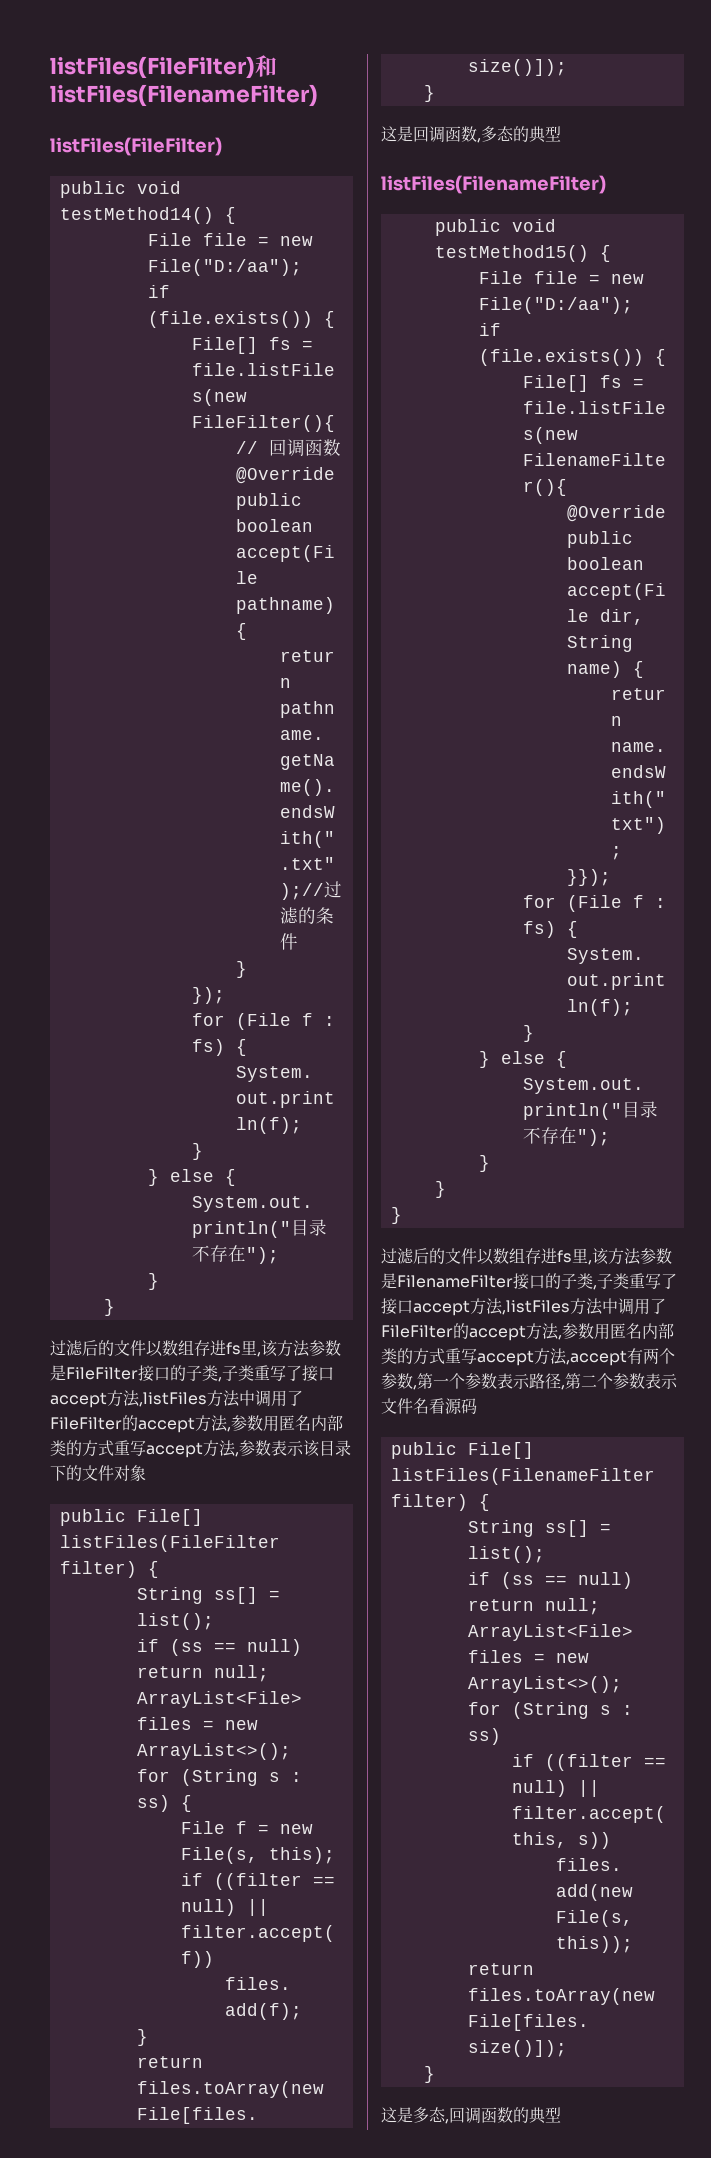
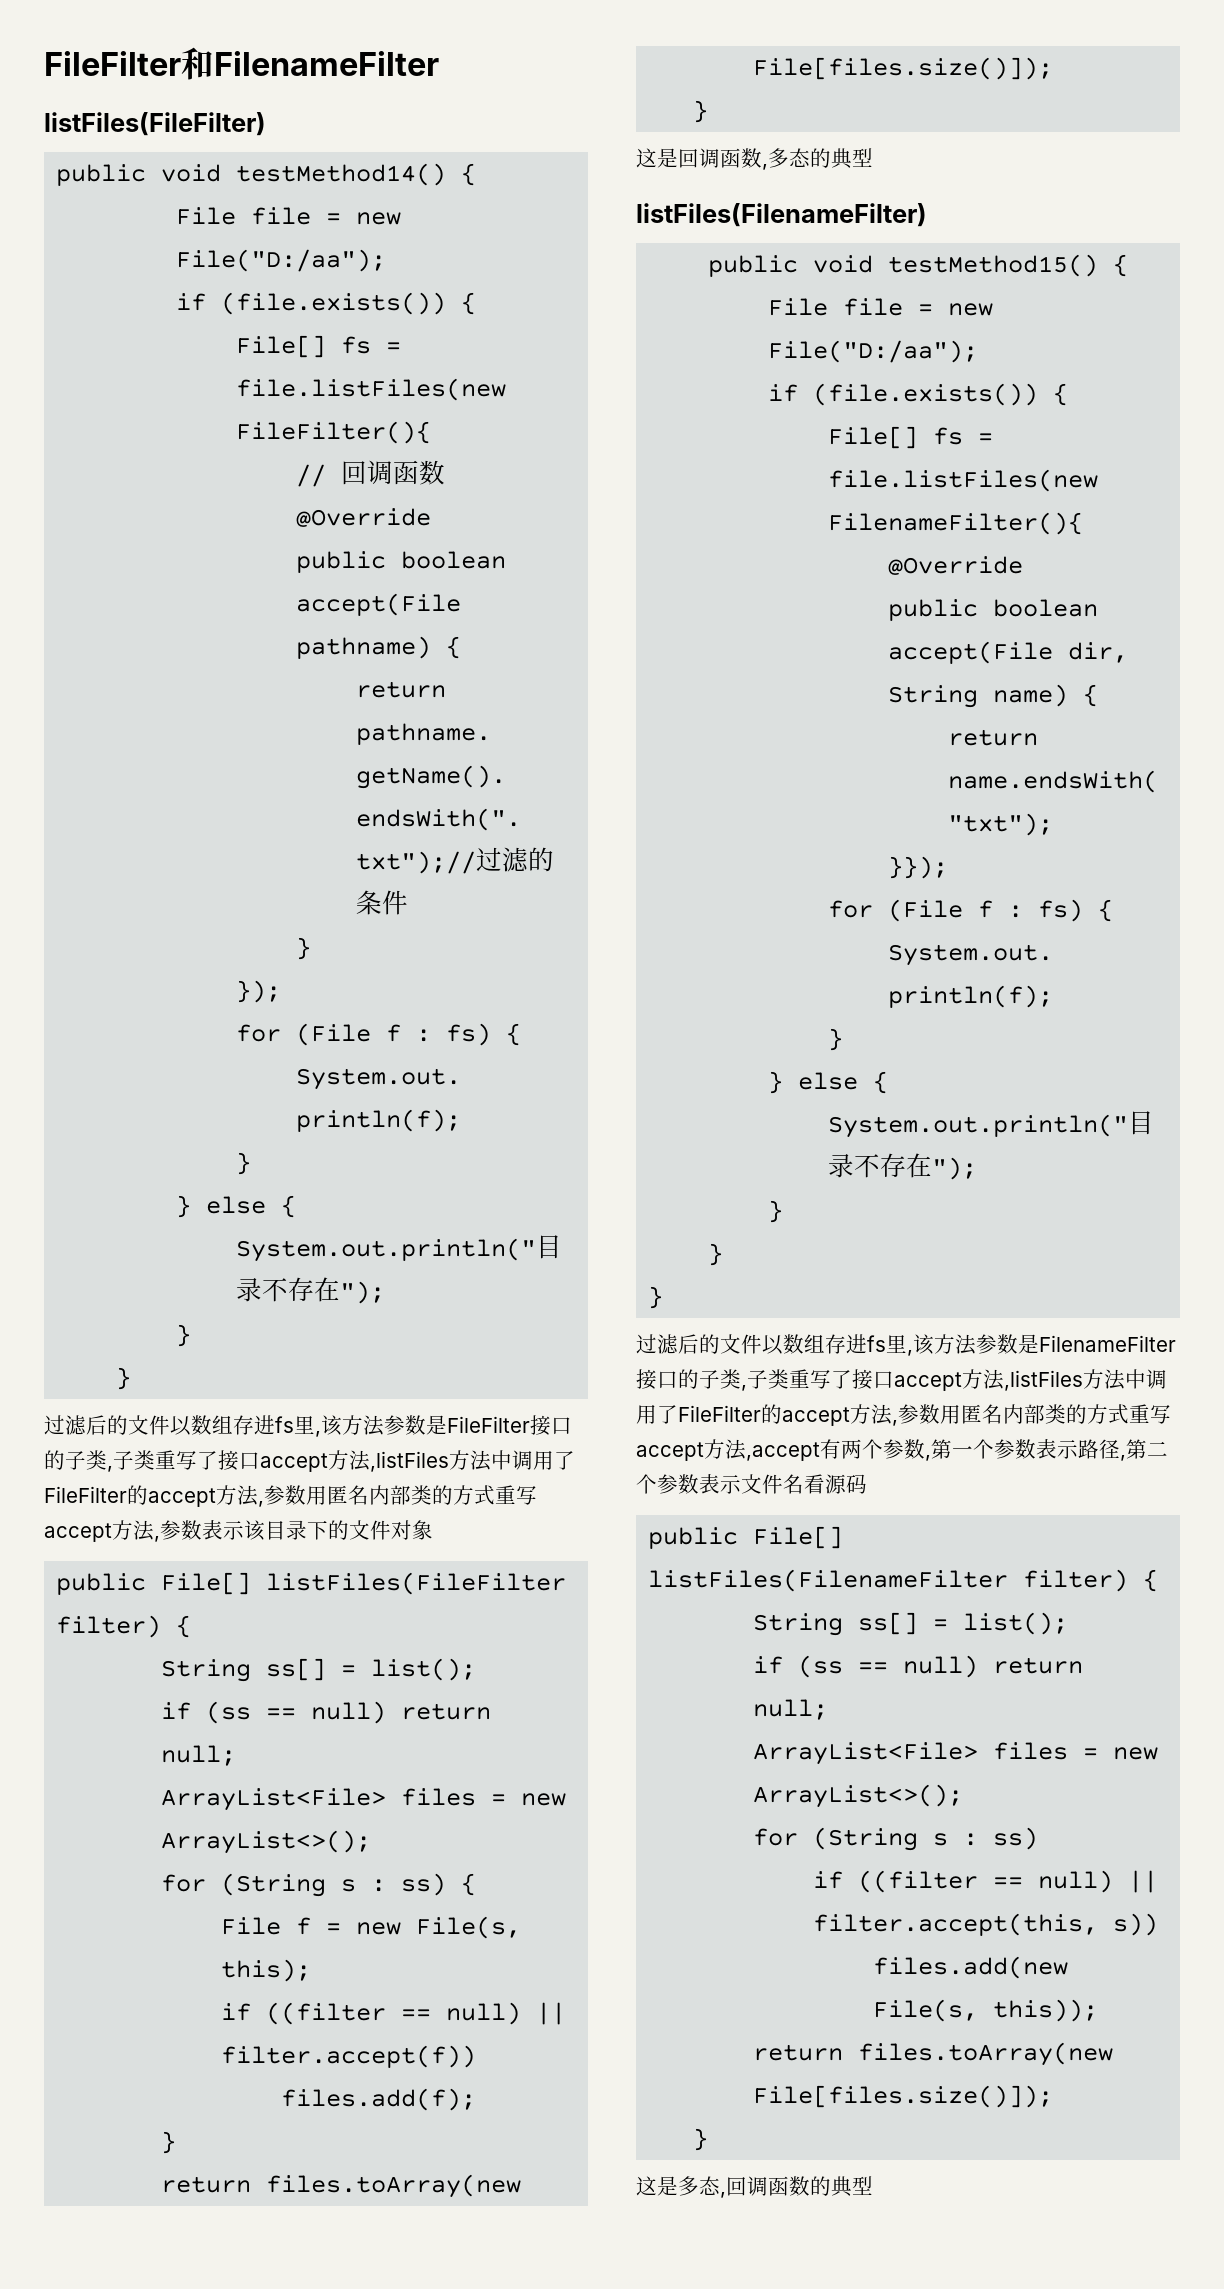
- listFiles(FileFilter)和listFiles(FilenameFilter)
+ FileFilter和FilenameFilter

